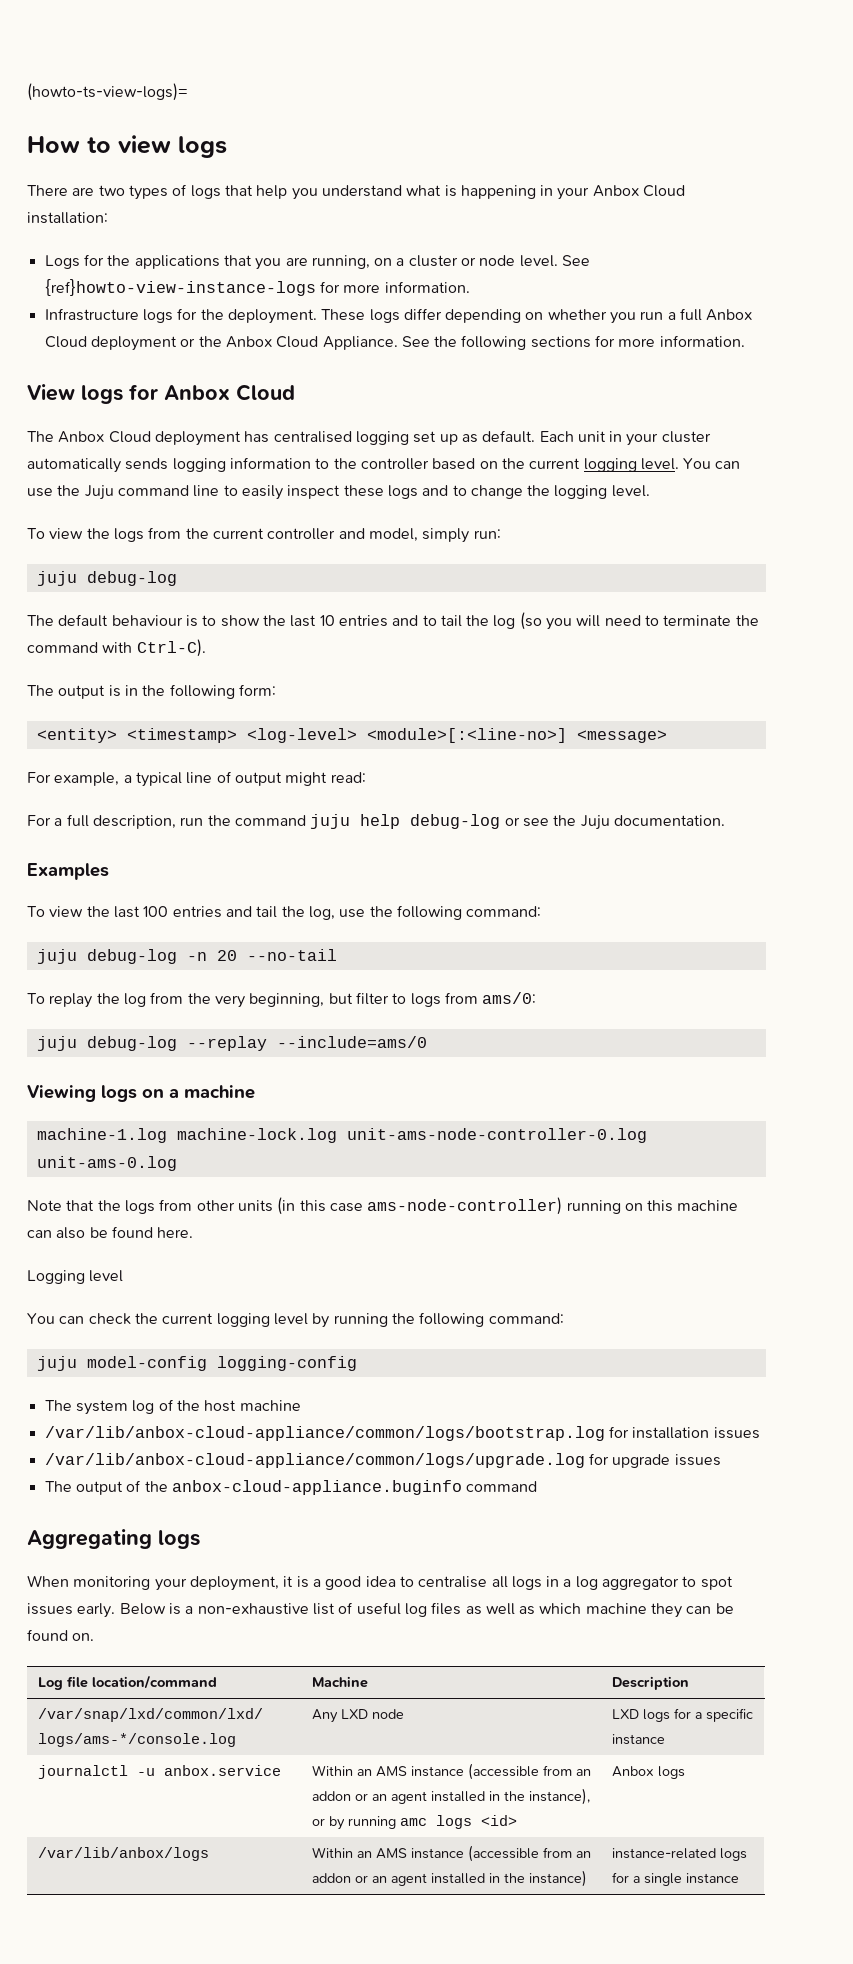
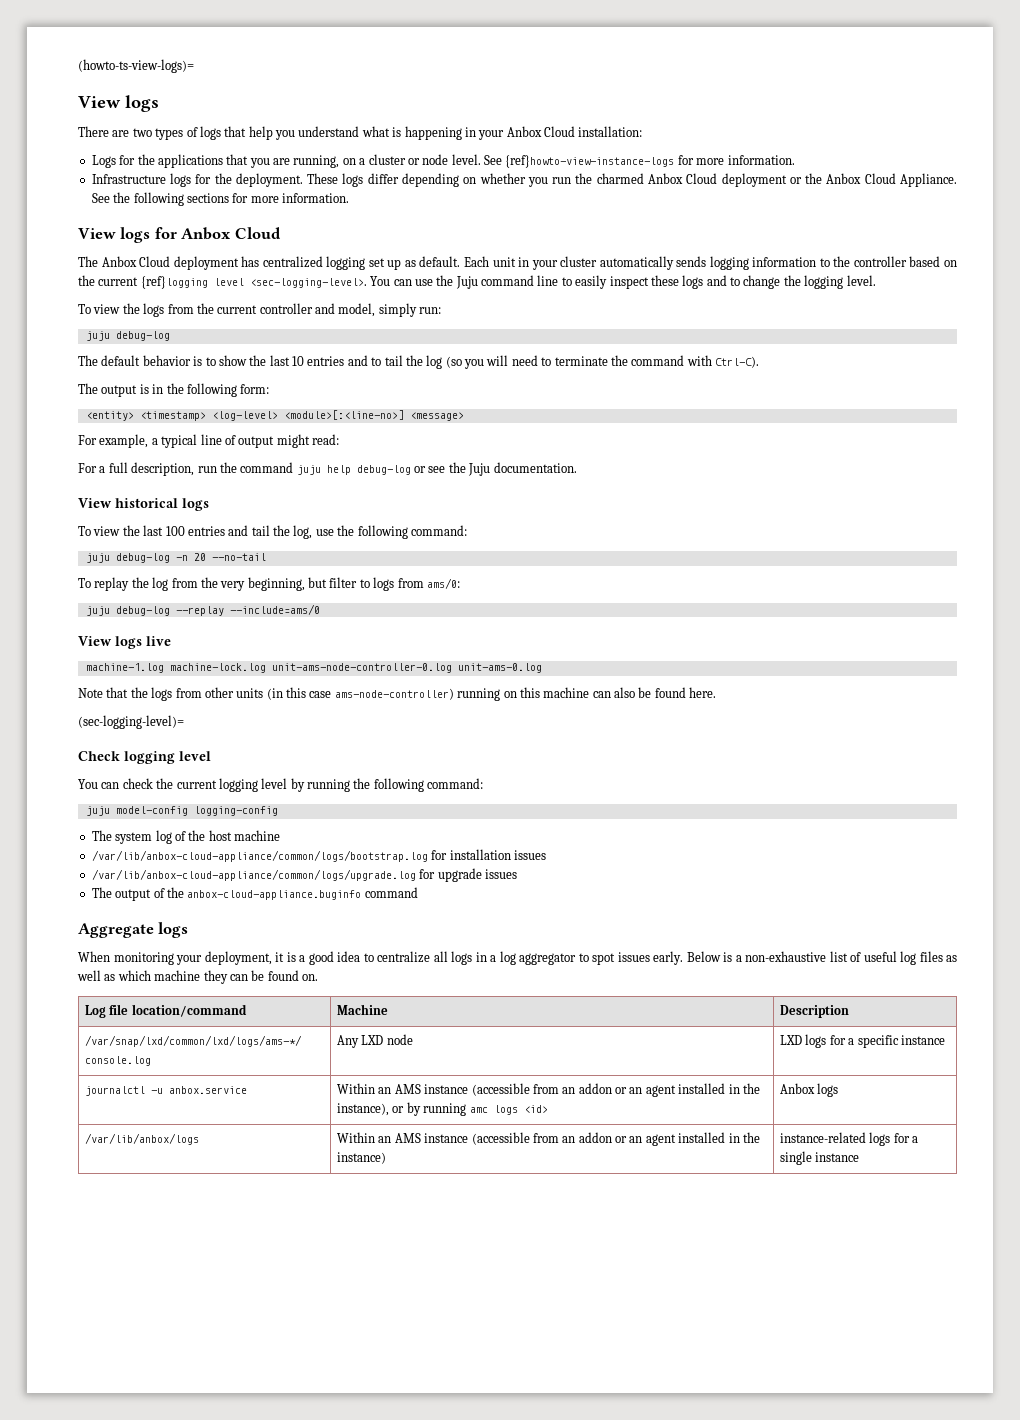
  (howto-ts-view-logs)=
- How to view logs
+ View logs
- These logs differ depending on whether you run a full Anbox Cloud deployment or the Anbox Cloud Appliance.
+ These logs differ depending on whether you run the charmed Anbox Cloud deployment or the Anbox Cloud Appliance.
- The Anbox Cloud deployment has centralised logging set up as default.
+ The Anbox Cloud deployment has centralized logging set up as default.
- Each unit in your cluster automatically sends logging information to the controller based on the current logging level.
+ Each unit in your cluster automatically sends logging information to the controller based on the current {ref}logging level <sec-logging-level>.
- The default behaviour is to show the last 10 entries and to tail the log (so you will need to terminate the command with Ctrl-C).
+ The default behavior is to show the last 10 entries and to tail the log (so you will need to terminate the command with Ctrl-C).
- Examples
+ View historical logs
- Viewing logs on a machine
+ View logs live
- Logging level
+ (sec-logging-level)=
+ Check logging level
- Aggregating logs
+ Aggregate logs
- When monitoring your deployment, it is a good idea to centralise all logs in a log aggregator to spot issues early.
+ When monitoring your deployment, it is a good idea to centralize all logs in a log aggregator to spot issues early.

